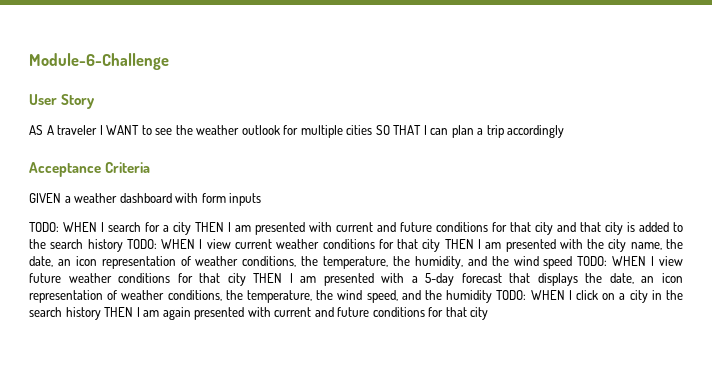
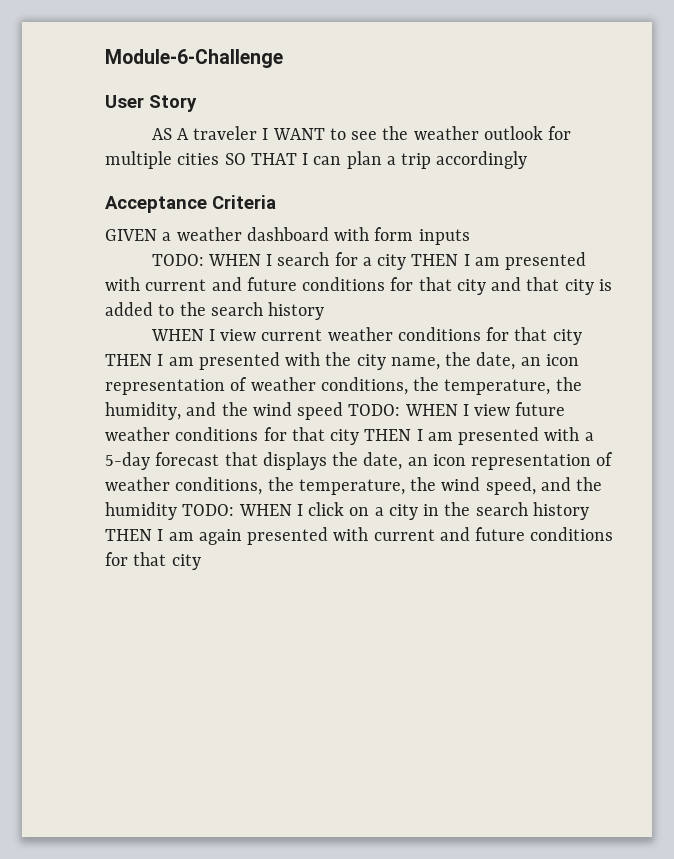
- WHEN I search for a city THEN I am presented with current and future conditions for that city and that city is added to the search history TODO: WHEN I view current weather conditions for that city THEN I am presented with the city name, the date, an icon representation of weather conditions, the temperature, the humidity, and the wind speed TODO:
+ WHEN I search for a city THEN I am presented with current and future conditions for that city and that city is added to the search history
+ WHEN I view current weather conditions for that city THEN I am presented with the city name, the date, an icon representation of weather conditions, the temperature, the humidity, and the wind speed TODO:

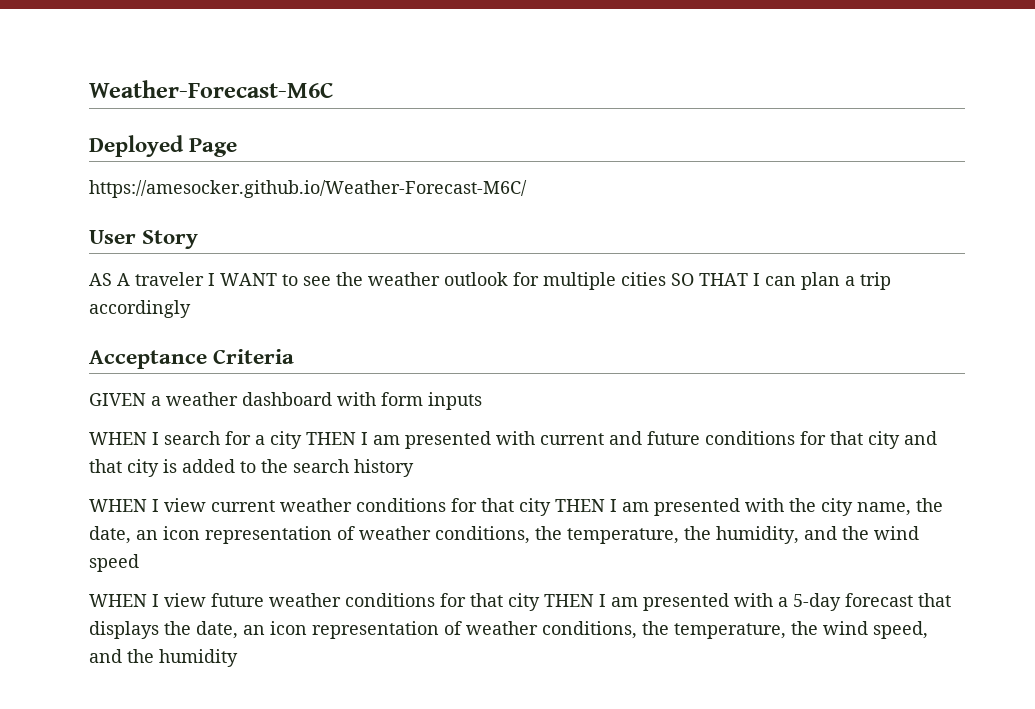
- Module-6-Challenge
+ Weather-Forecast-M6C
+ Deployed Page
+ https://amesocker.github.io/Weather-Forecast-M6C/
- TODO: WHEN I search for a city THEN I am presented with current and future conditions for that city and that city is added to the search history
+ WHEN I search for a city THEN I am presented with current and future conditions for that city and that city is added to the search history
- WHEN I view current weather conditions for that city THEN I am presented with the city name, the date, an icon representation of weather conditions, the temperature, the humidity, and the wind speed TODO: WHEN I view future weather conditions for that city THEN I am presented with a 5-day forecast that displays the date, an icon representation of weather conditions, the temperature, the wind speed, and the humidity TODO: WHEN I click on a city in the search history THEN I am again presented with current and future conditions for that city
+ WHEN I view current weather conditions for that city THEN I am presented with the city name, the date, an icon representation of weather conditions, the temperature, the humidity, and the wind speed
+ WHEN I view future weather conditions for that city THEN I am presented with a 5-day forecast that displays the date, an icon representation of weather conditions, the temperature, the wind speed, and the humidity

